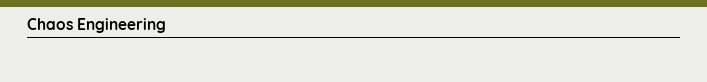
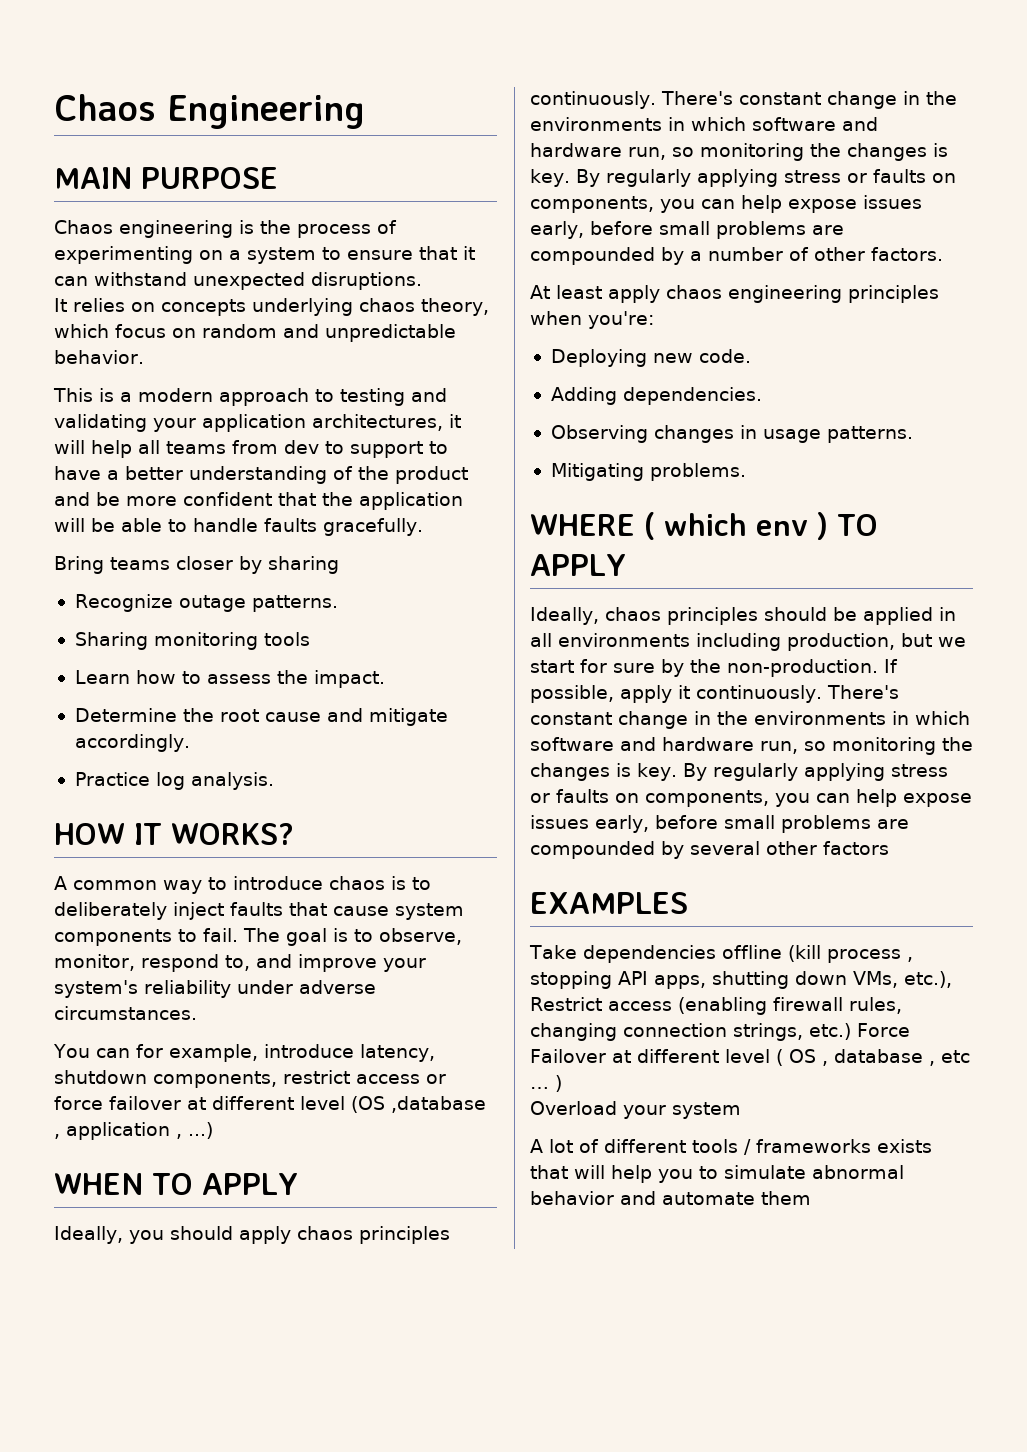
+ MAIN PURPOSE
+ Chaos engineering is the process of experimenting on a system to ensure that it can withstand unexpected disruptions.
+ It relies on concepts underlying chaos theory, which focus on random and unpredictable behavior.
+ This is a modern approach to testing and validating your application architectures, it will help all teams from dev to support to have a better understanding of the product and be more confident that the application will be able to handle faults gracefully.
+ Bring teams closer by sharing
+ Recognize outage patterns.
+ Sharing monitoring tools
+ Learn how to assess the impact.
+ Determine the root cause and mitigate accordingly.
+ Practice log analysis.
+ HOW IT WORKS?
+ A common way to introduce chaos is to deliberately inject faults that cause system components to fail. The goal is to observe, monitor, respond to, and improve your system's reliability under adverse circumstances.
+ You can for example, introduce latency, shutdown components, restrict access or force failover at different level (OS ,database , application , ...)
+ WHEN TO APPLY
+ Ideally, you should apply chaos principles continuously. There's constant change in the environments in which software and hardware run, so monitoring the changes is key. By regularly applying stress or faults on components, you can help expose issues early, before small problems are compounded by a number of other factors.
+ At least apply chaos engineering principles when you're:
+ Deploying new code.
+ Adding dependencies.
+ Observing changes in usage patterns.
+ Mitigating problems.
+ WHERE ( which env ) TO APPLY
+ Ideally, chaos principles should be applied in all environments including production, but we start for sure by the non-production. If possible, apply it continuously. There's constant change in the environments in which software and hardware run, so monitoring the changes is key. By regularly applying stress or faults on components, you can help expose issues early, before small problems are compounded by several other factors
+ EXAMPLES
+ Take dependencies offline (kill process , stopping API apps, shutting down VMs, etc.), Restrict access (enabling firewall rules, changing connection strings, etc.) Force Failover at different level ( OS , database , etc … )
+ Overload your system
+ A lot of different tools / frameworks exists that will help you to simulate abnormal behavior and automate them

